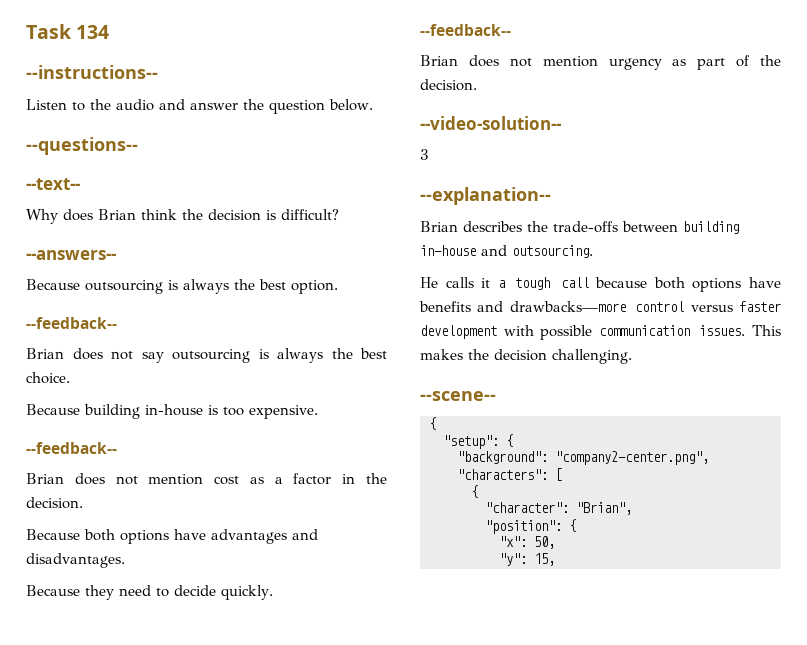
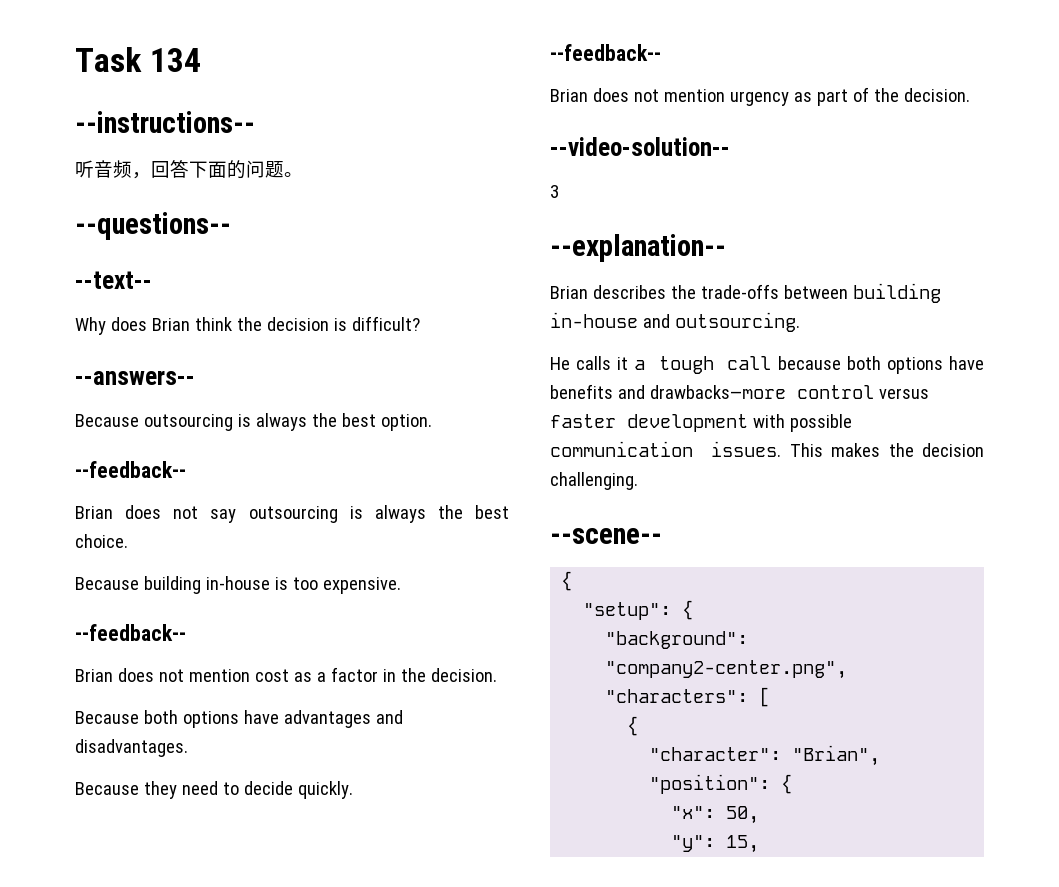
- Listen to the audio and answer the question below.
+ 听音频，回答下面的问题。

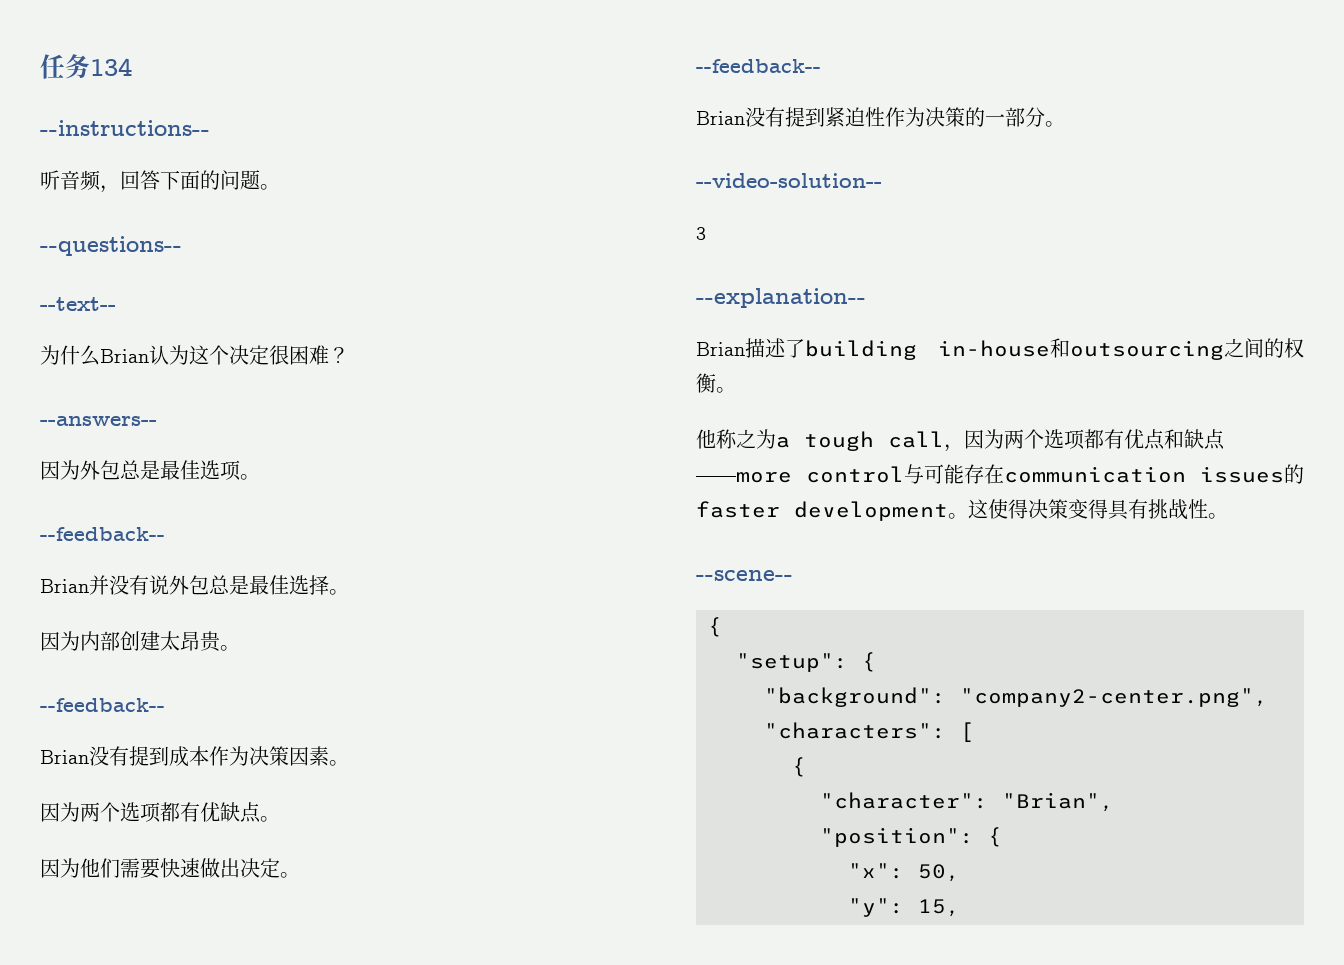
- Task 134
+ 任务134
- Why does Brian think the decision is difficult?
+ 为什么Brian认为这个决定很困难？
  --answers--
- Because outsourcing is always the best option.
+ 因为外包总是最佳选项。
  --feedback--
- Brian does not say outsourcing is always the best choice.
- Because building in-house is too expensive.
+ Brian并没有说外包总是最佳选择。
+ 因为内部创建太昂贵。
  --feedback--
- Brian does not mention cost as a factor in the decision.
- Because both options have advantages and disadvantages.
- Because they need to decide quickly.
+ Brian没有提到成本作为决策因素。
+ 因为两个选项都有优缺点。
+ 因为他们需要快速做出决定。
  --feedback--
- Brian does not mention urgency as part of the decision.
+ Brian没有提到紧迫性作为决策的一部分。
  --video-solution--
  3
  --explanation--
- Brian describes the trade-offs between building in-house and outsourcing.
- He calls it a tough call because both options have benefits and drawbacks—more control versus faster development with possible communication issues. This makes the decision challenging.
+ Brian描述了building in-house和outsourcing之间的权衡。
+ 他称之为a tough call，因为两个选项都有优点和缺点——more control与可能存在communication issues的faster development。这使得决策变得具有挑战性。

